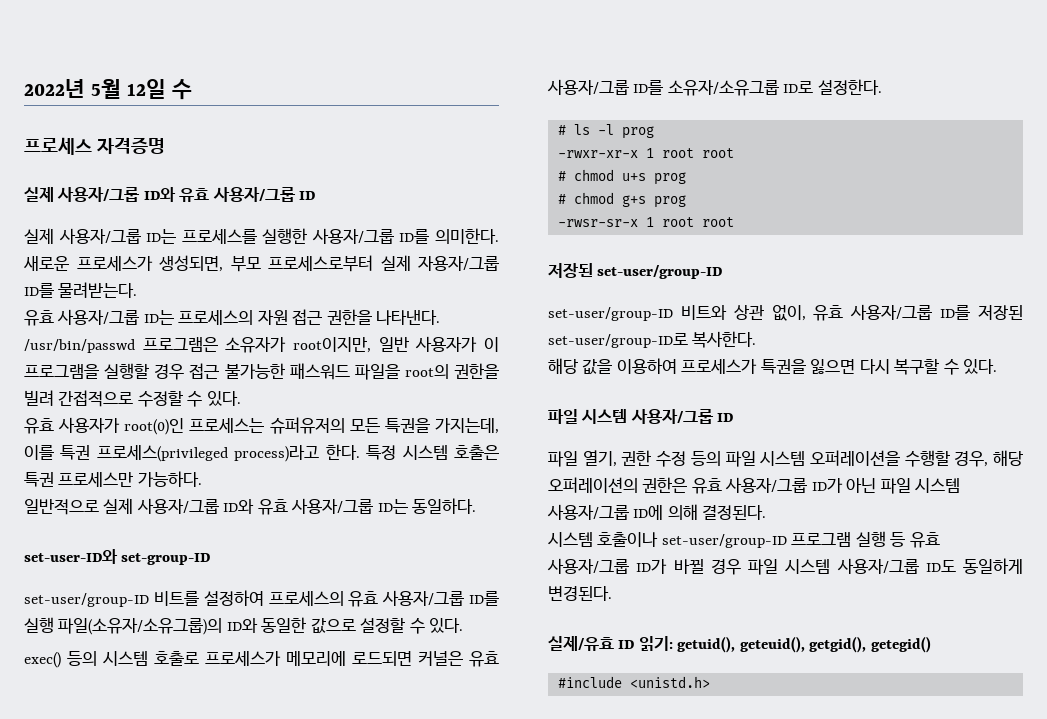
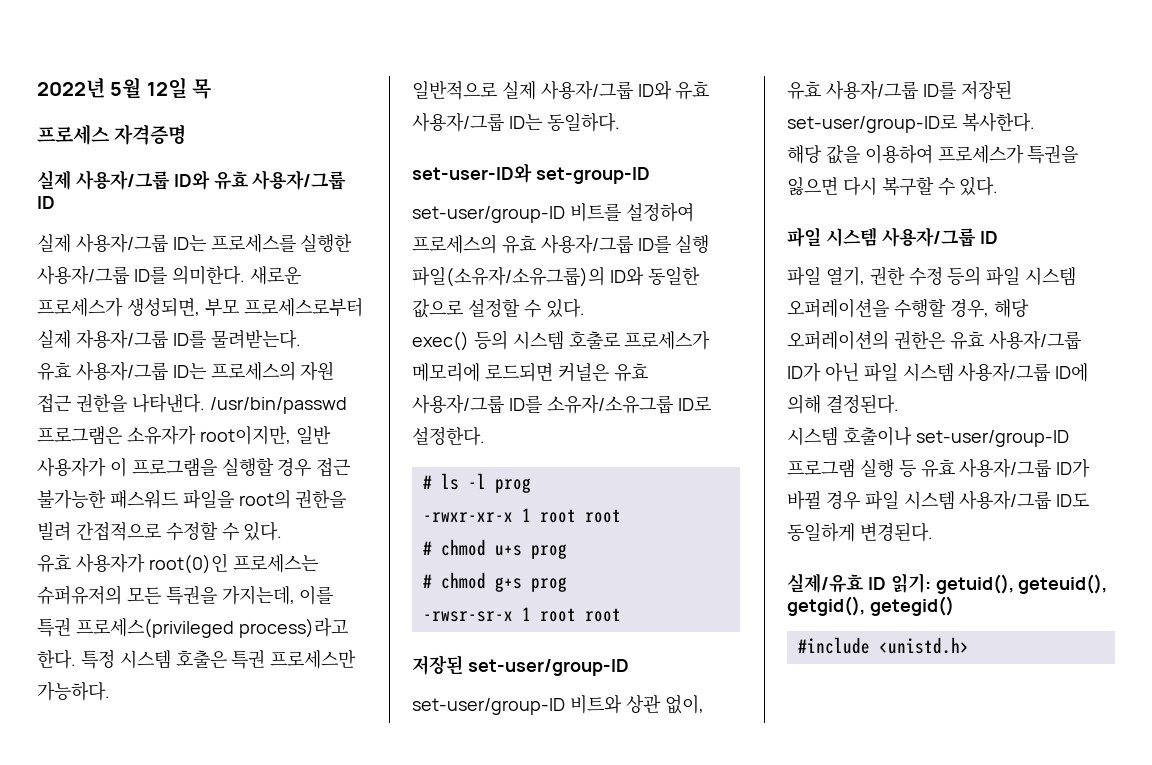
- 2022년 5월 12일 수
+ 2022년 5월 12일 목

